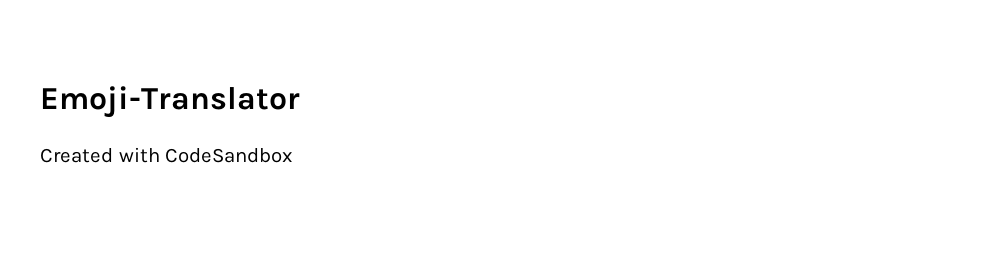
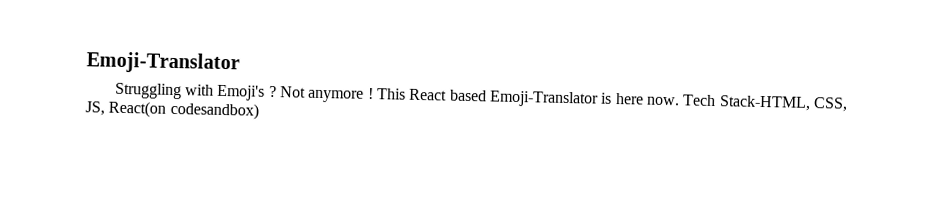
- Created with CodeSandbox
+ Struggling with Emoji's ? Not anymore ! This React based Emoji-Translator is here now. Tech Stack-HTML, CSS, JS, React(on codesandbox)

